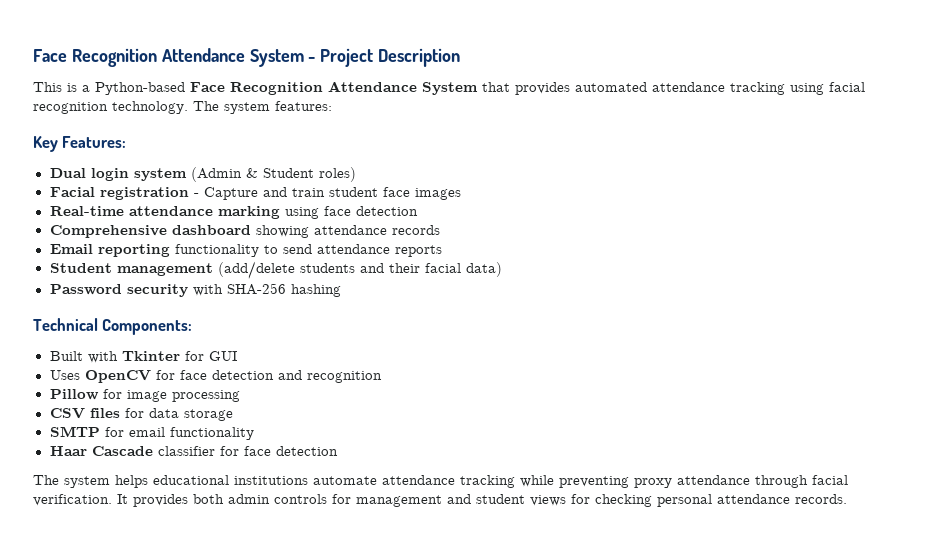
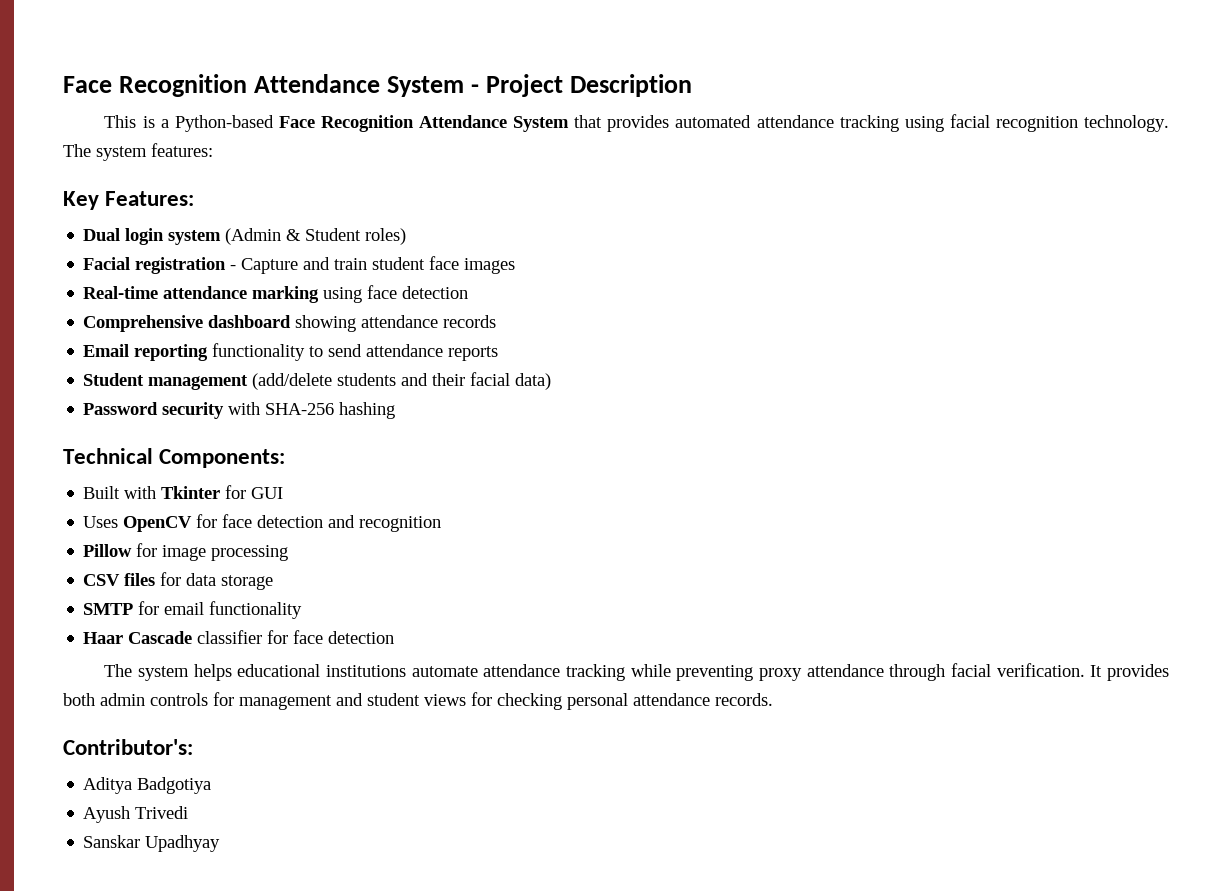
+ Contributor's:
+ Aditya Badgotiya
+ Ayush Trivedi
+ Sanskar Upadhyay

